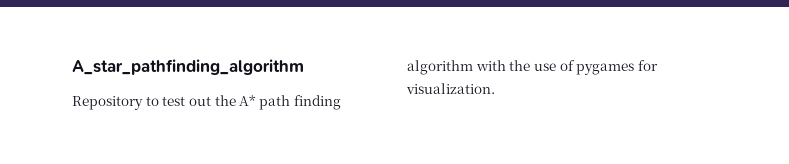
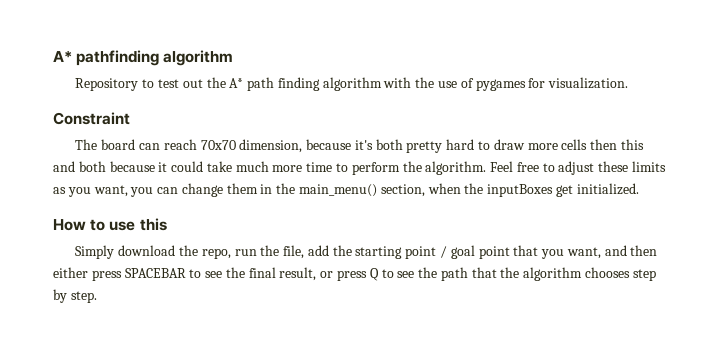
- A_star_pathfinding_algorithm
+ A* pathfinding algorithm
+ Constraint
+ The board can reach 70x70 dimension, because it's both pretty hard to draw more cells then this and both because it could take much more time to perform the algorithm. Feel free to adjust these limits as you want, you can change them in the main_menu() section, when the inputBoxes get initialized.
+ How to use this
+ Simply download the repo, run the file, add the starting point / goal point that you want, and then either press SPACEBAR to see the final result, or press Q to see the path that the algorithm chooses step by step.

